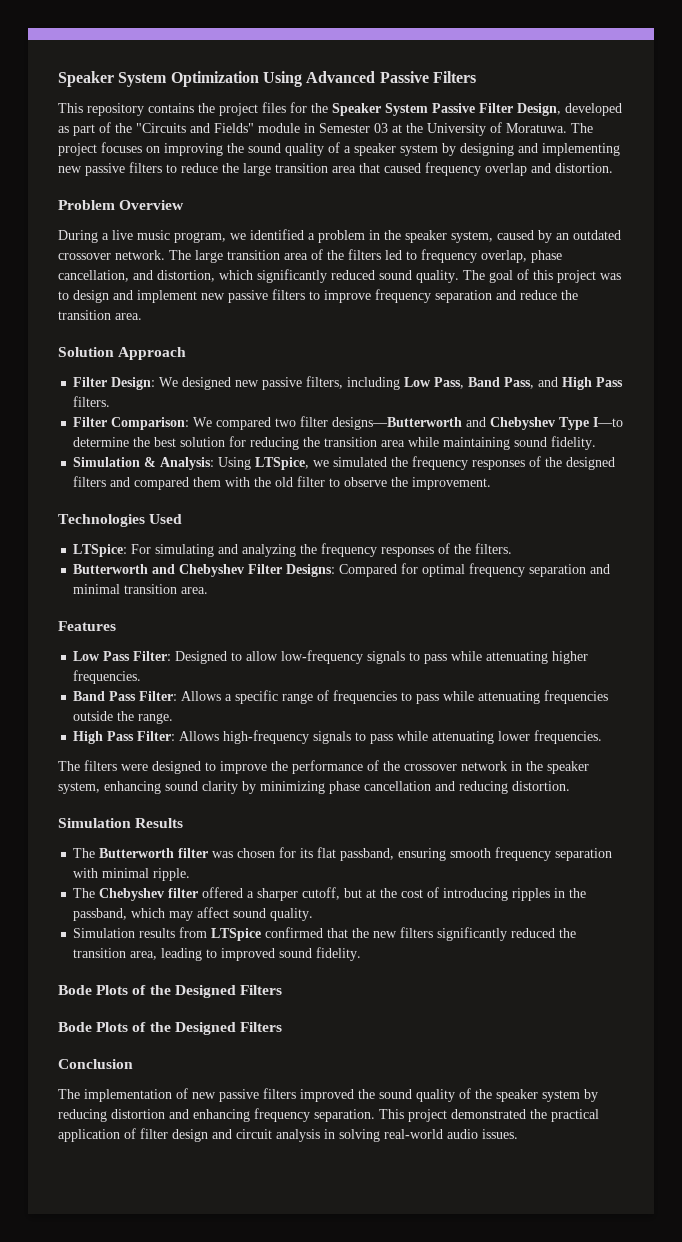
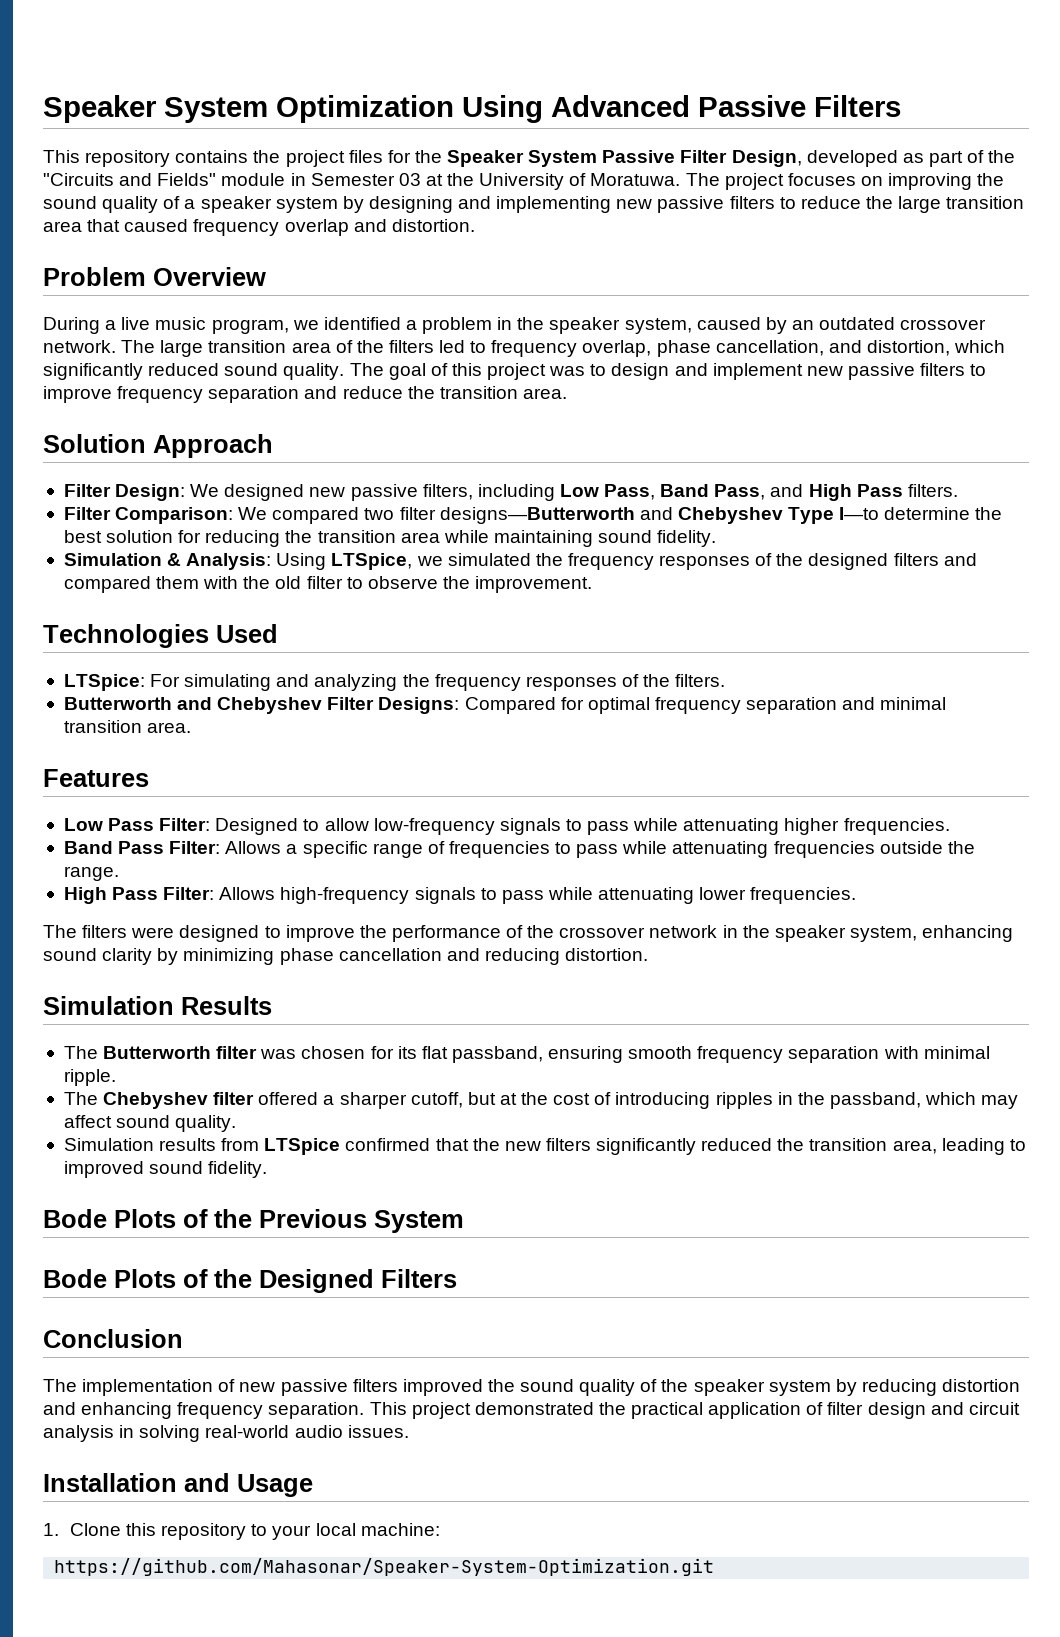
  Simulation results from LTSpice confirmed that the new filters significantly reduced the transition area, leading to improved sound fidelity.
- Bode Plots of the Designed Filters
+ Bode Plots of the Previous System
+ Installation and Usage
+ 1. Clone this repository to your local machine:
+ https://github.com/Mahasonar/Speaker-System-Optimization.git

